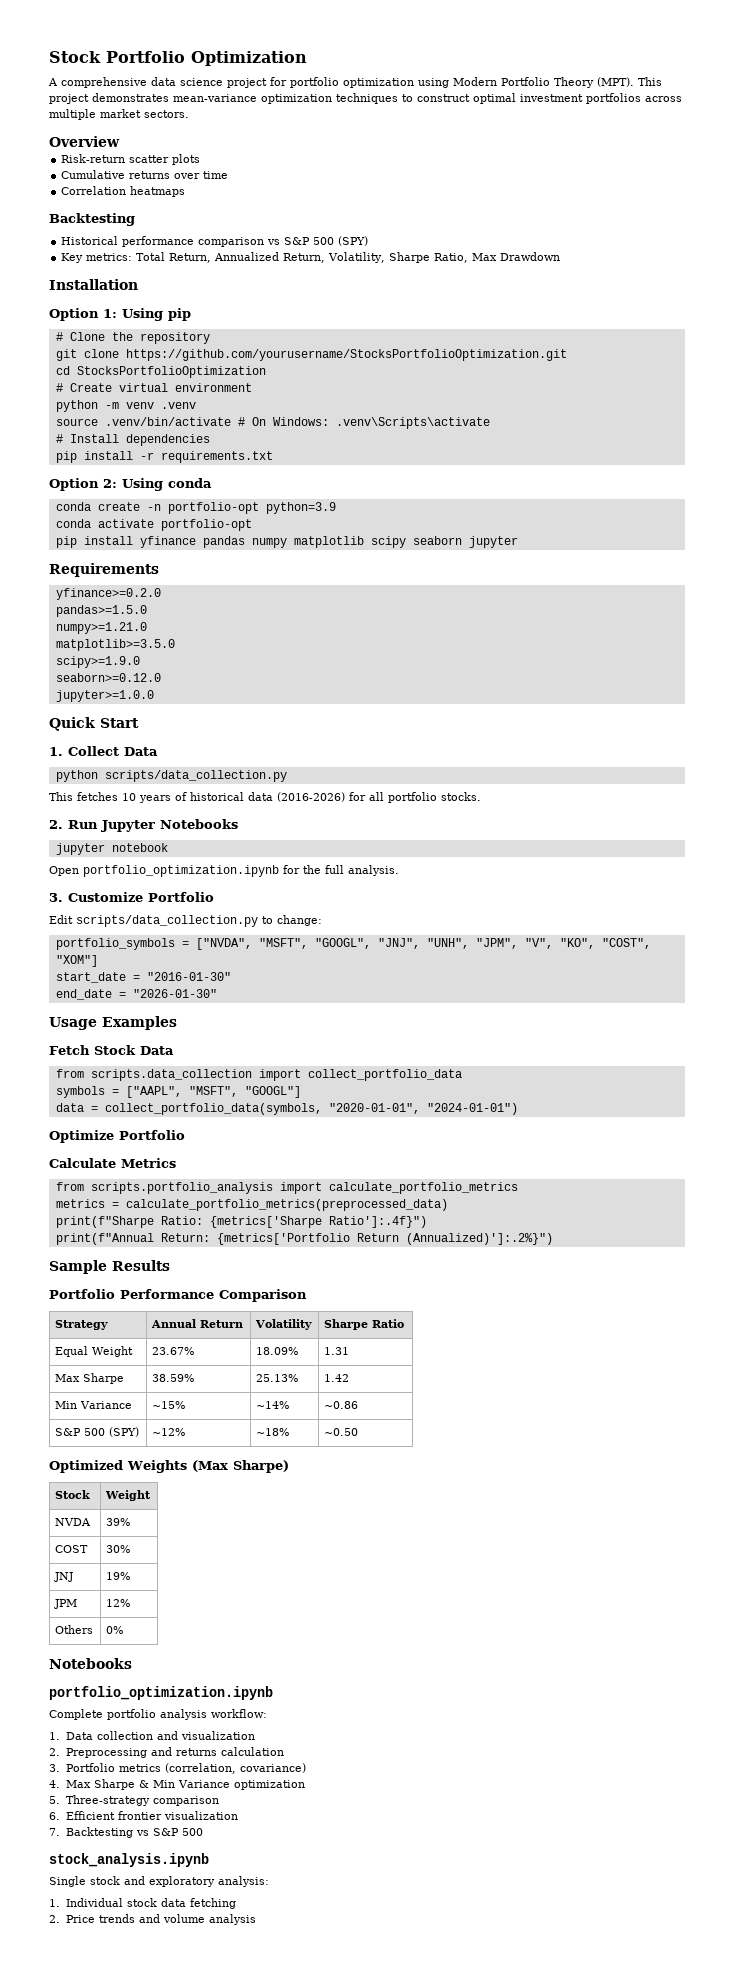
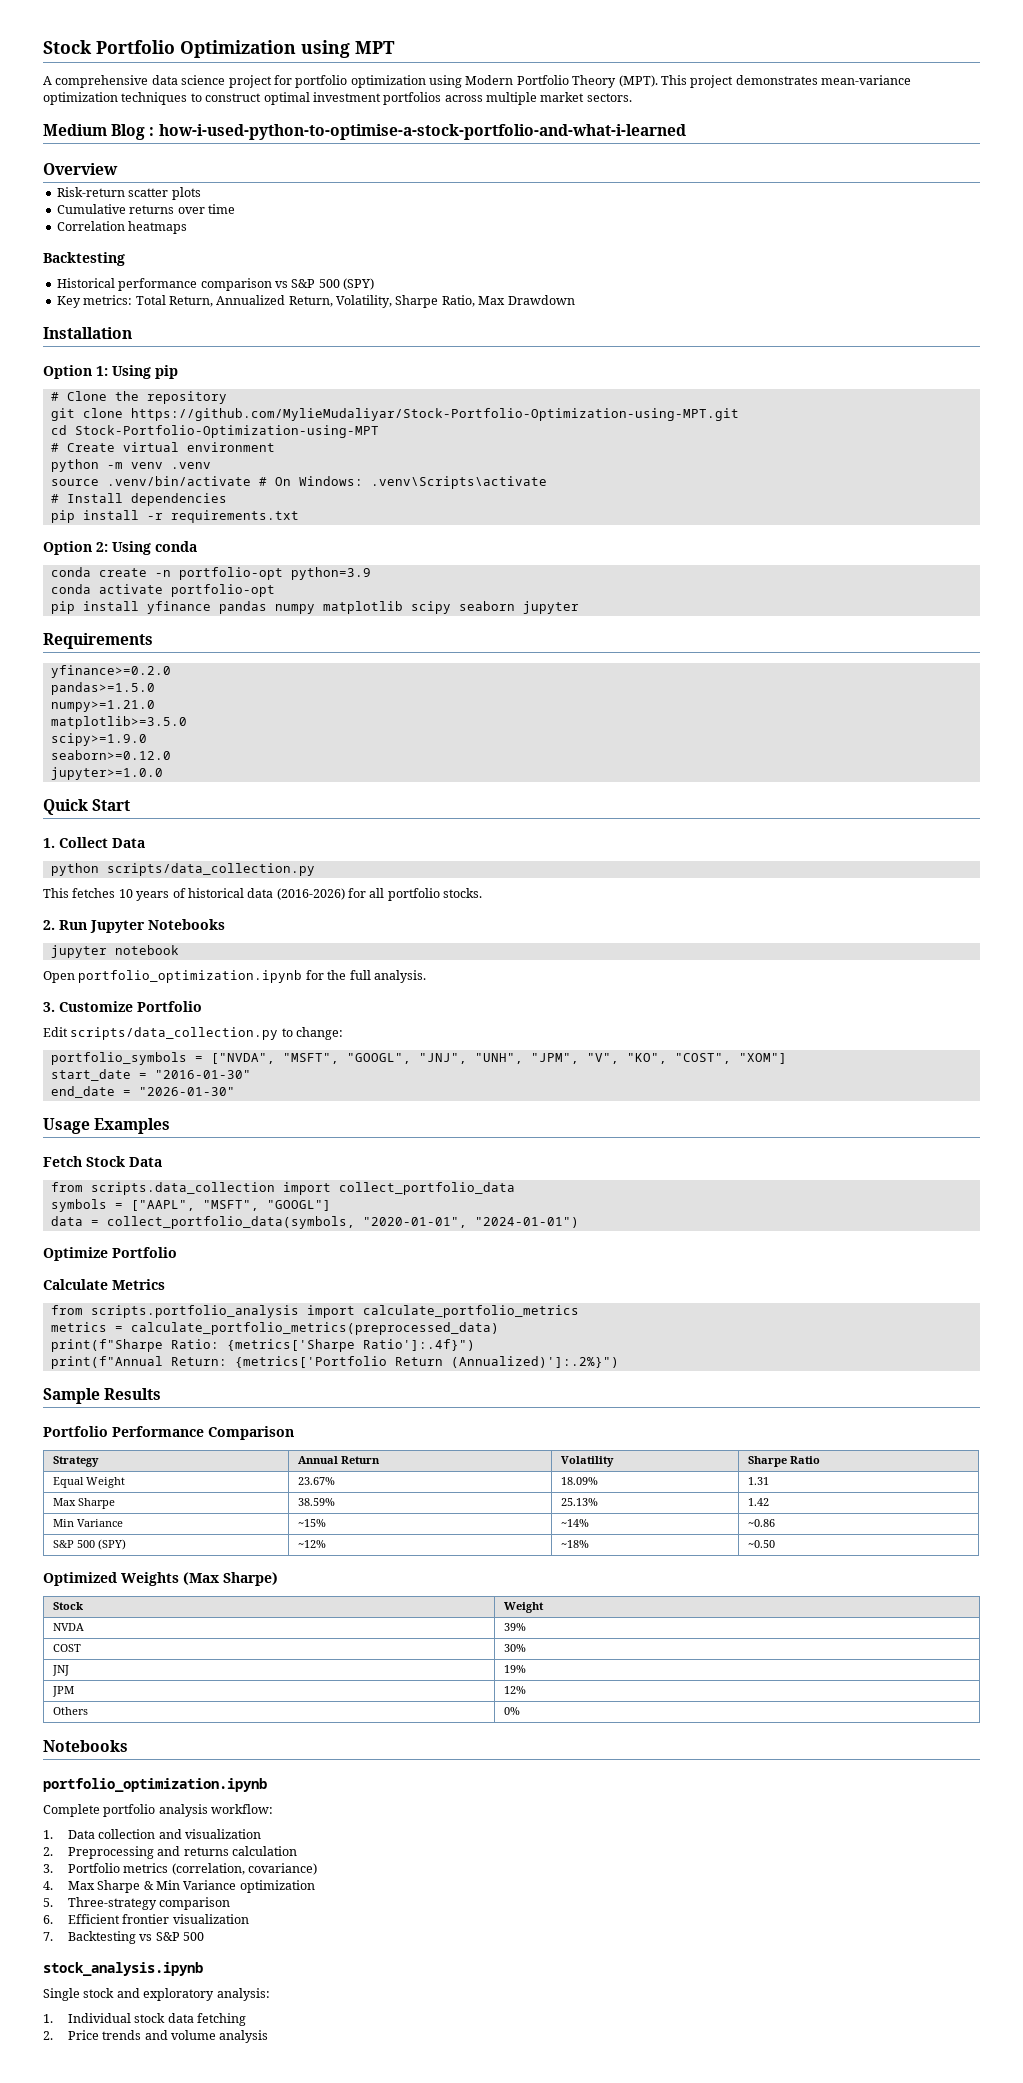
- Stock Portfolio Optimization
+ Stock Portfolio Optimization using MPT
+ Medium Blog : how-i-used-python-to-optimise-a-stock-portfolio-and-what-i-learned
- git clone https://github.com/yourusername/StocksPortfolioOptimization.git
+ git clone https://github.com/MylieMudaliyar/Stock-Portfolio-Optimization-using-MPT.git
- cd StocksPortfolioOptimization
+ cd Stock-Portfolio-Optimization-using-MPT

